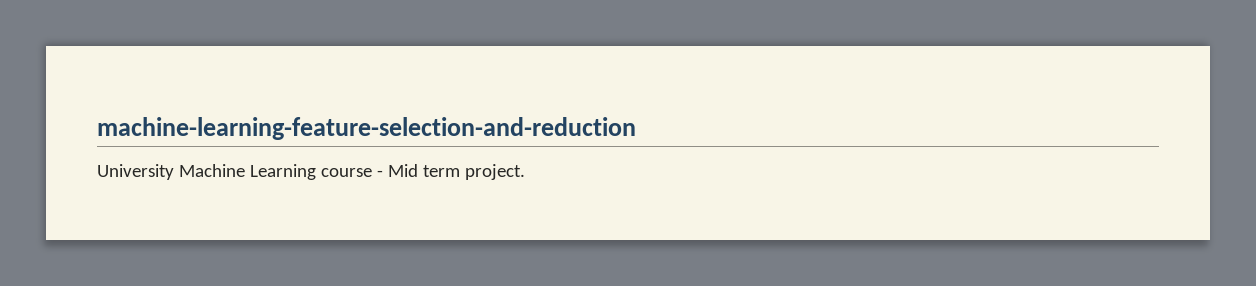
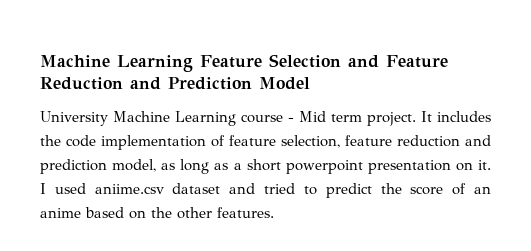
- machine-learning-feature-selection-and-reduction
+ Machine Learning Feature Selection and Feature Reduction and Prediction Model
+ It includes the code implementation of feature selection, feature reduction and prediction model, as long as a short powerpoint presentation on it. I used aniime.csv dataset and tried to predict the score of an anime based on the other features.

